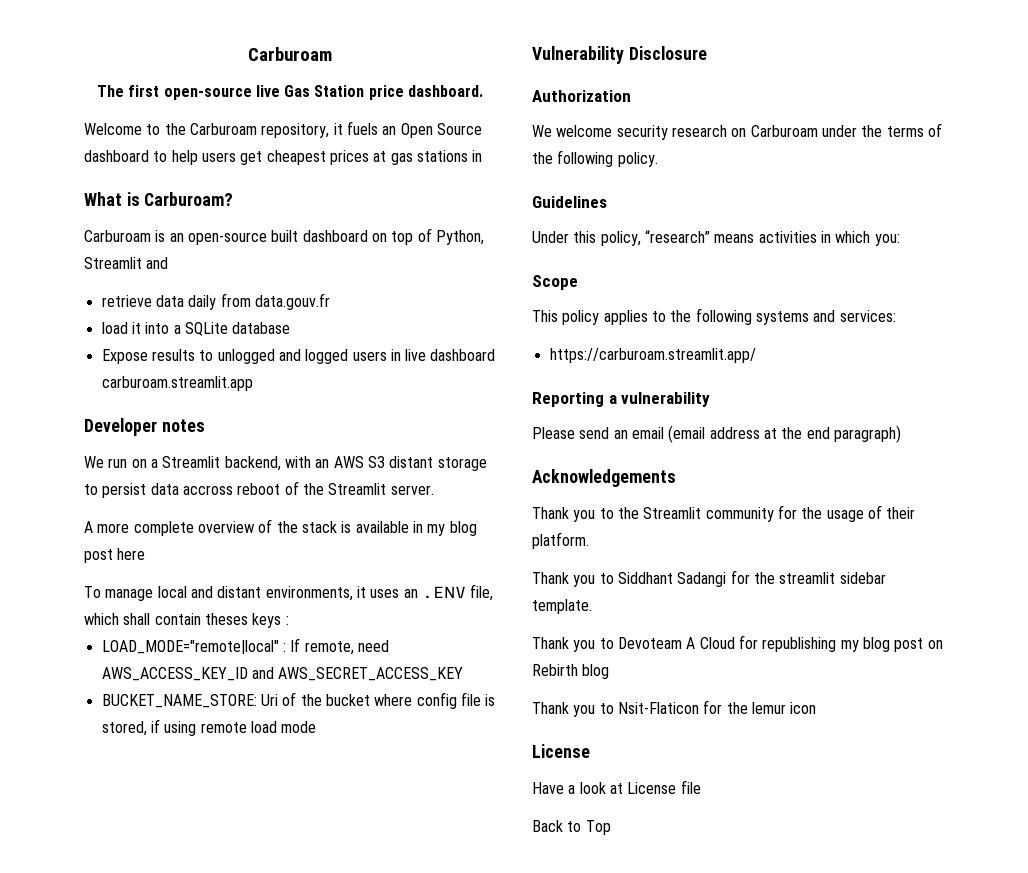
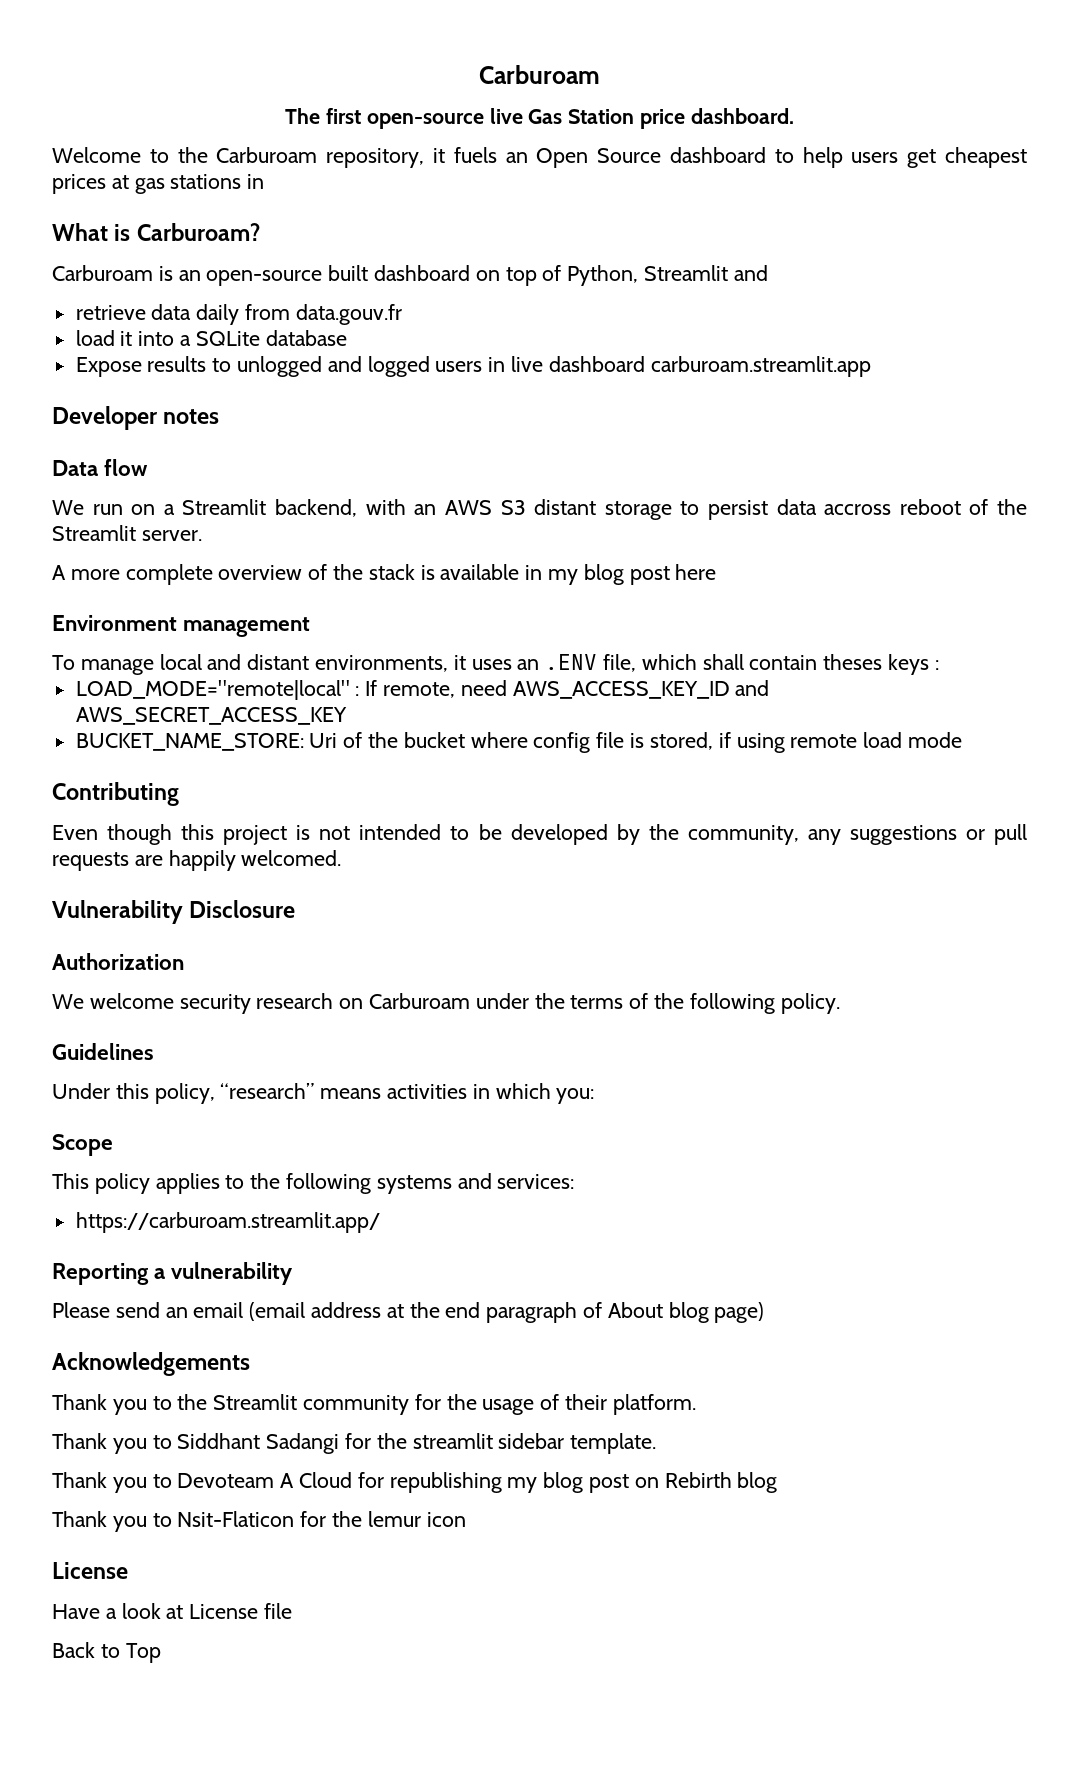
+ Data flow
+ Environment management
+ Contributing
+ Even though this project is not intended to be developed by the community, any suggestions or pull requests are happily welcomed.
- Please send an email (email address at the end paragraph)
+ Please send an email (email address at the end paragraph of About blog page)

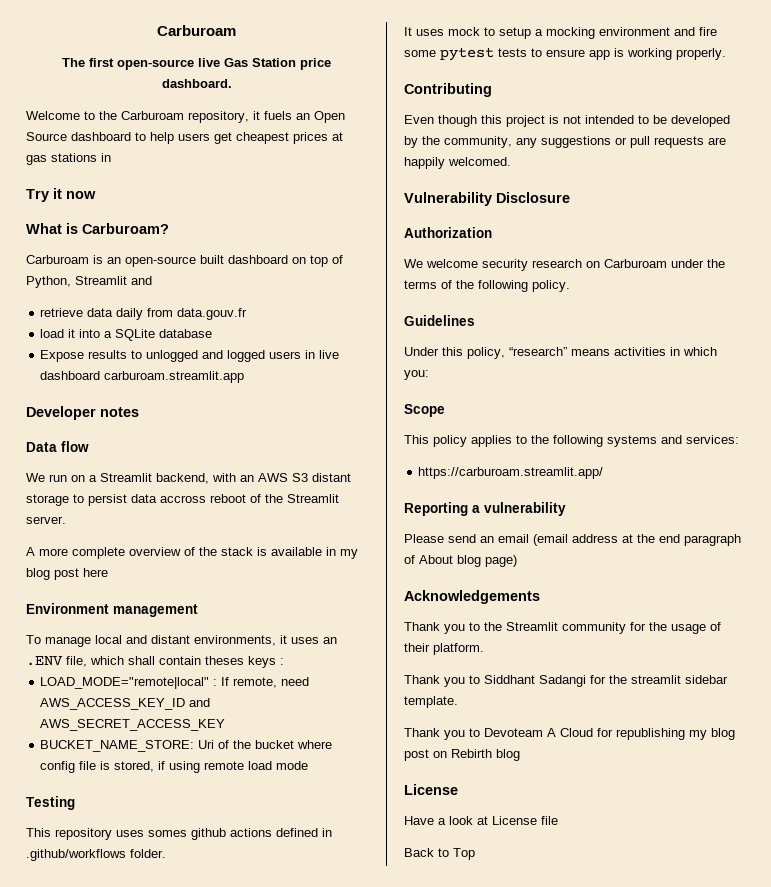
+ Try it now
+ Testing
+ This repository uses somes github actions defined in .github/workflows folder.
+ It uses mock to setup a mocking environment and fire some pytest tests to ensure app is working properly.
- Thank you to Nsit-Flaticon for the lemur icon

